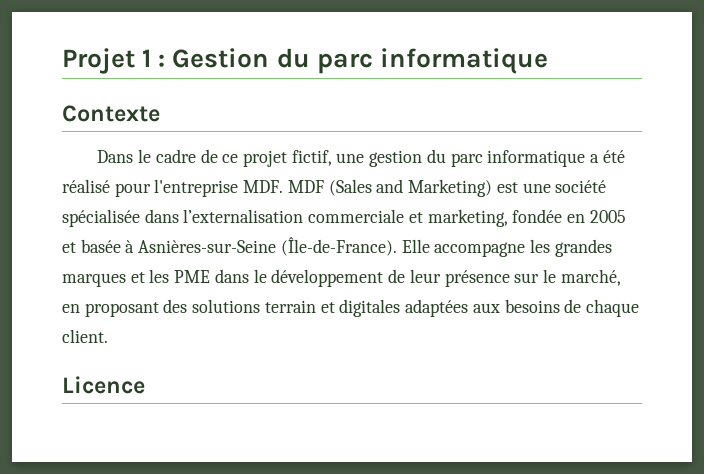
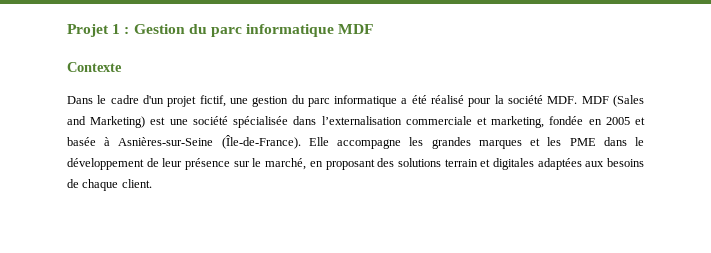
- Projet 1 : Gestion du parc informatique
+ Projet 1 : Gestion du parc informatique MDF
- Dans le cadre de ce projet fictif, une gestion du parc informatique a été réalisé pour l'entreprise MDF. MDF (Sales and Marketing) est une société spécialisée dans l’externalisation commerciale et marketing, fondée en 2005 et basée à Asnières-sur-Seine (Île-de-France).
+ Dans le cadre d'un projet fictif, une gestion du parc informatique a été réalisé pour la société MDF. MDF (Sales and Marketing) est une société spécialisée dans l’externalisation commerciale et marketing, fondée en 2005 et basée à Asnières-sur-Seine (Île-de-France).
- Licence

